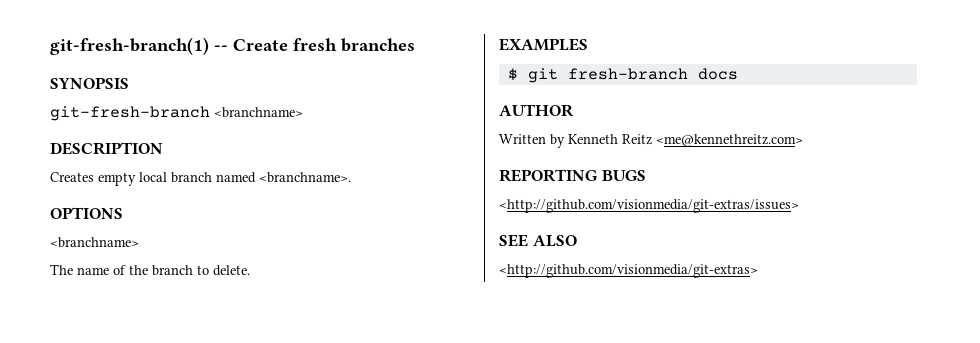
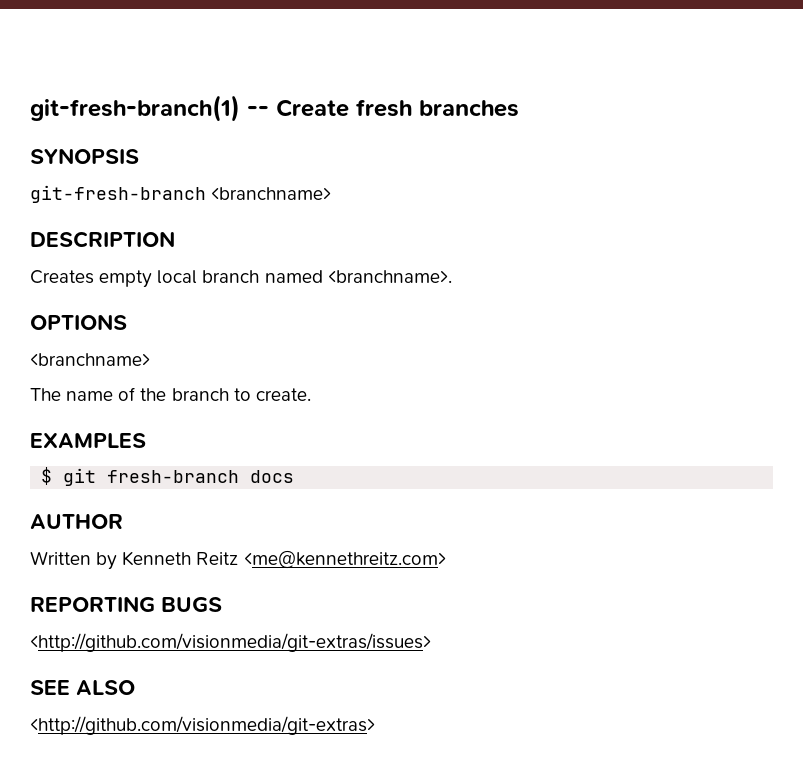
- The name of the branch to delete.
+ The name of the branch to create.

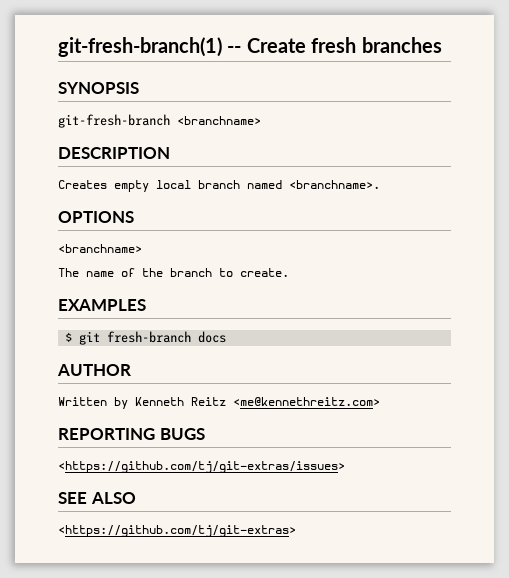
- <http://github.com/visionmedia/git-extras/issues>
+ <https://github.com/tj/git-extras/issues>
- <http://github.com/visionmedia/git-extras>
+ <https://github.com/tj/git-extras>

